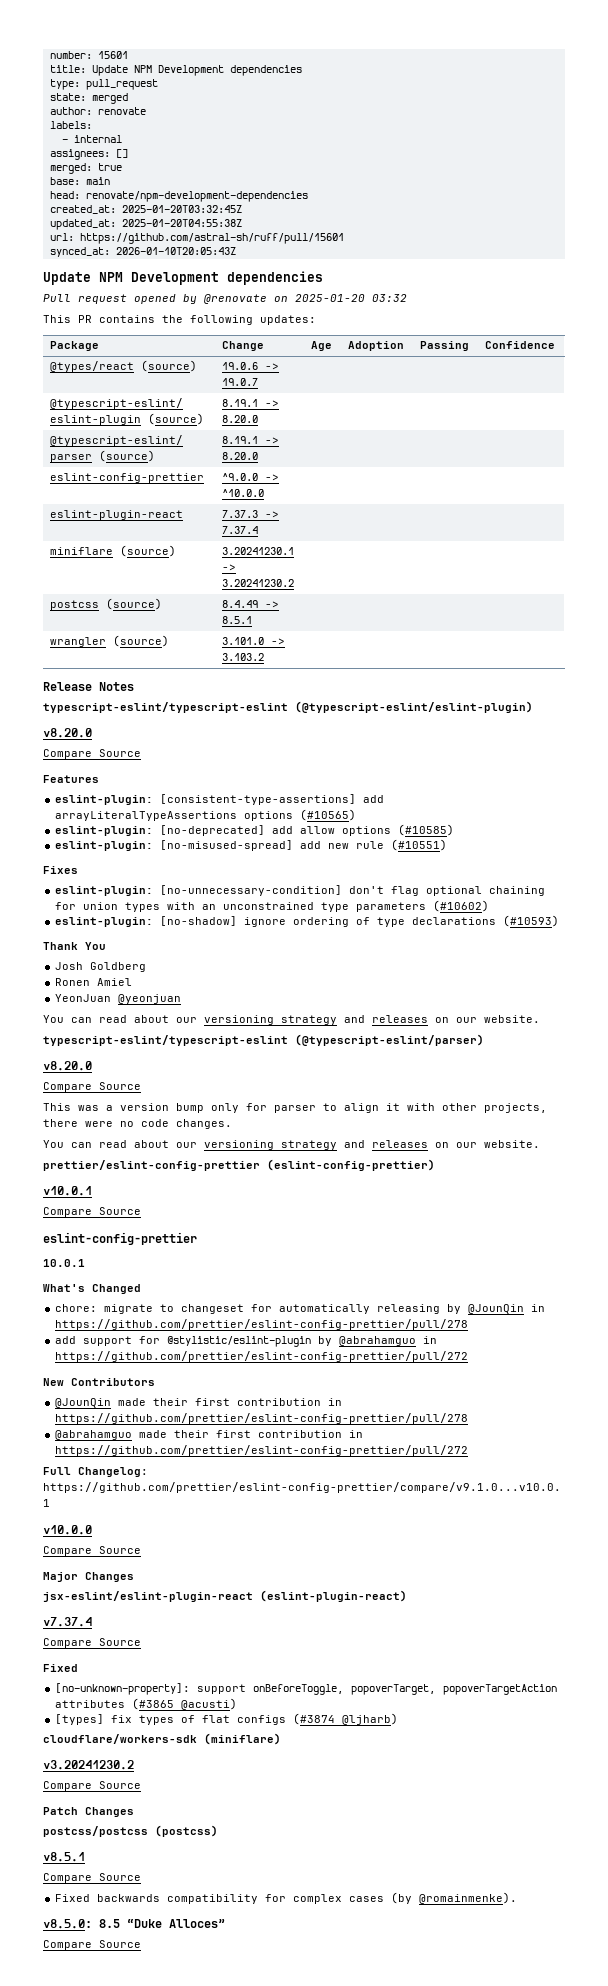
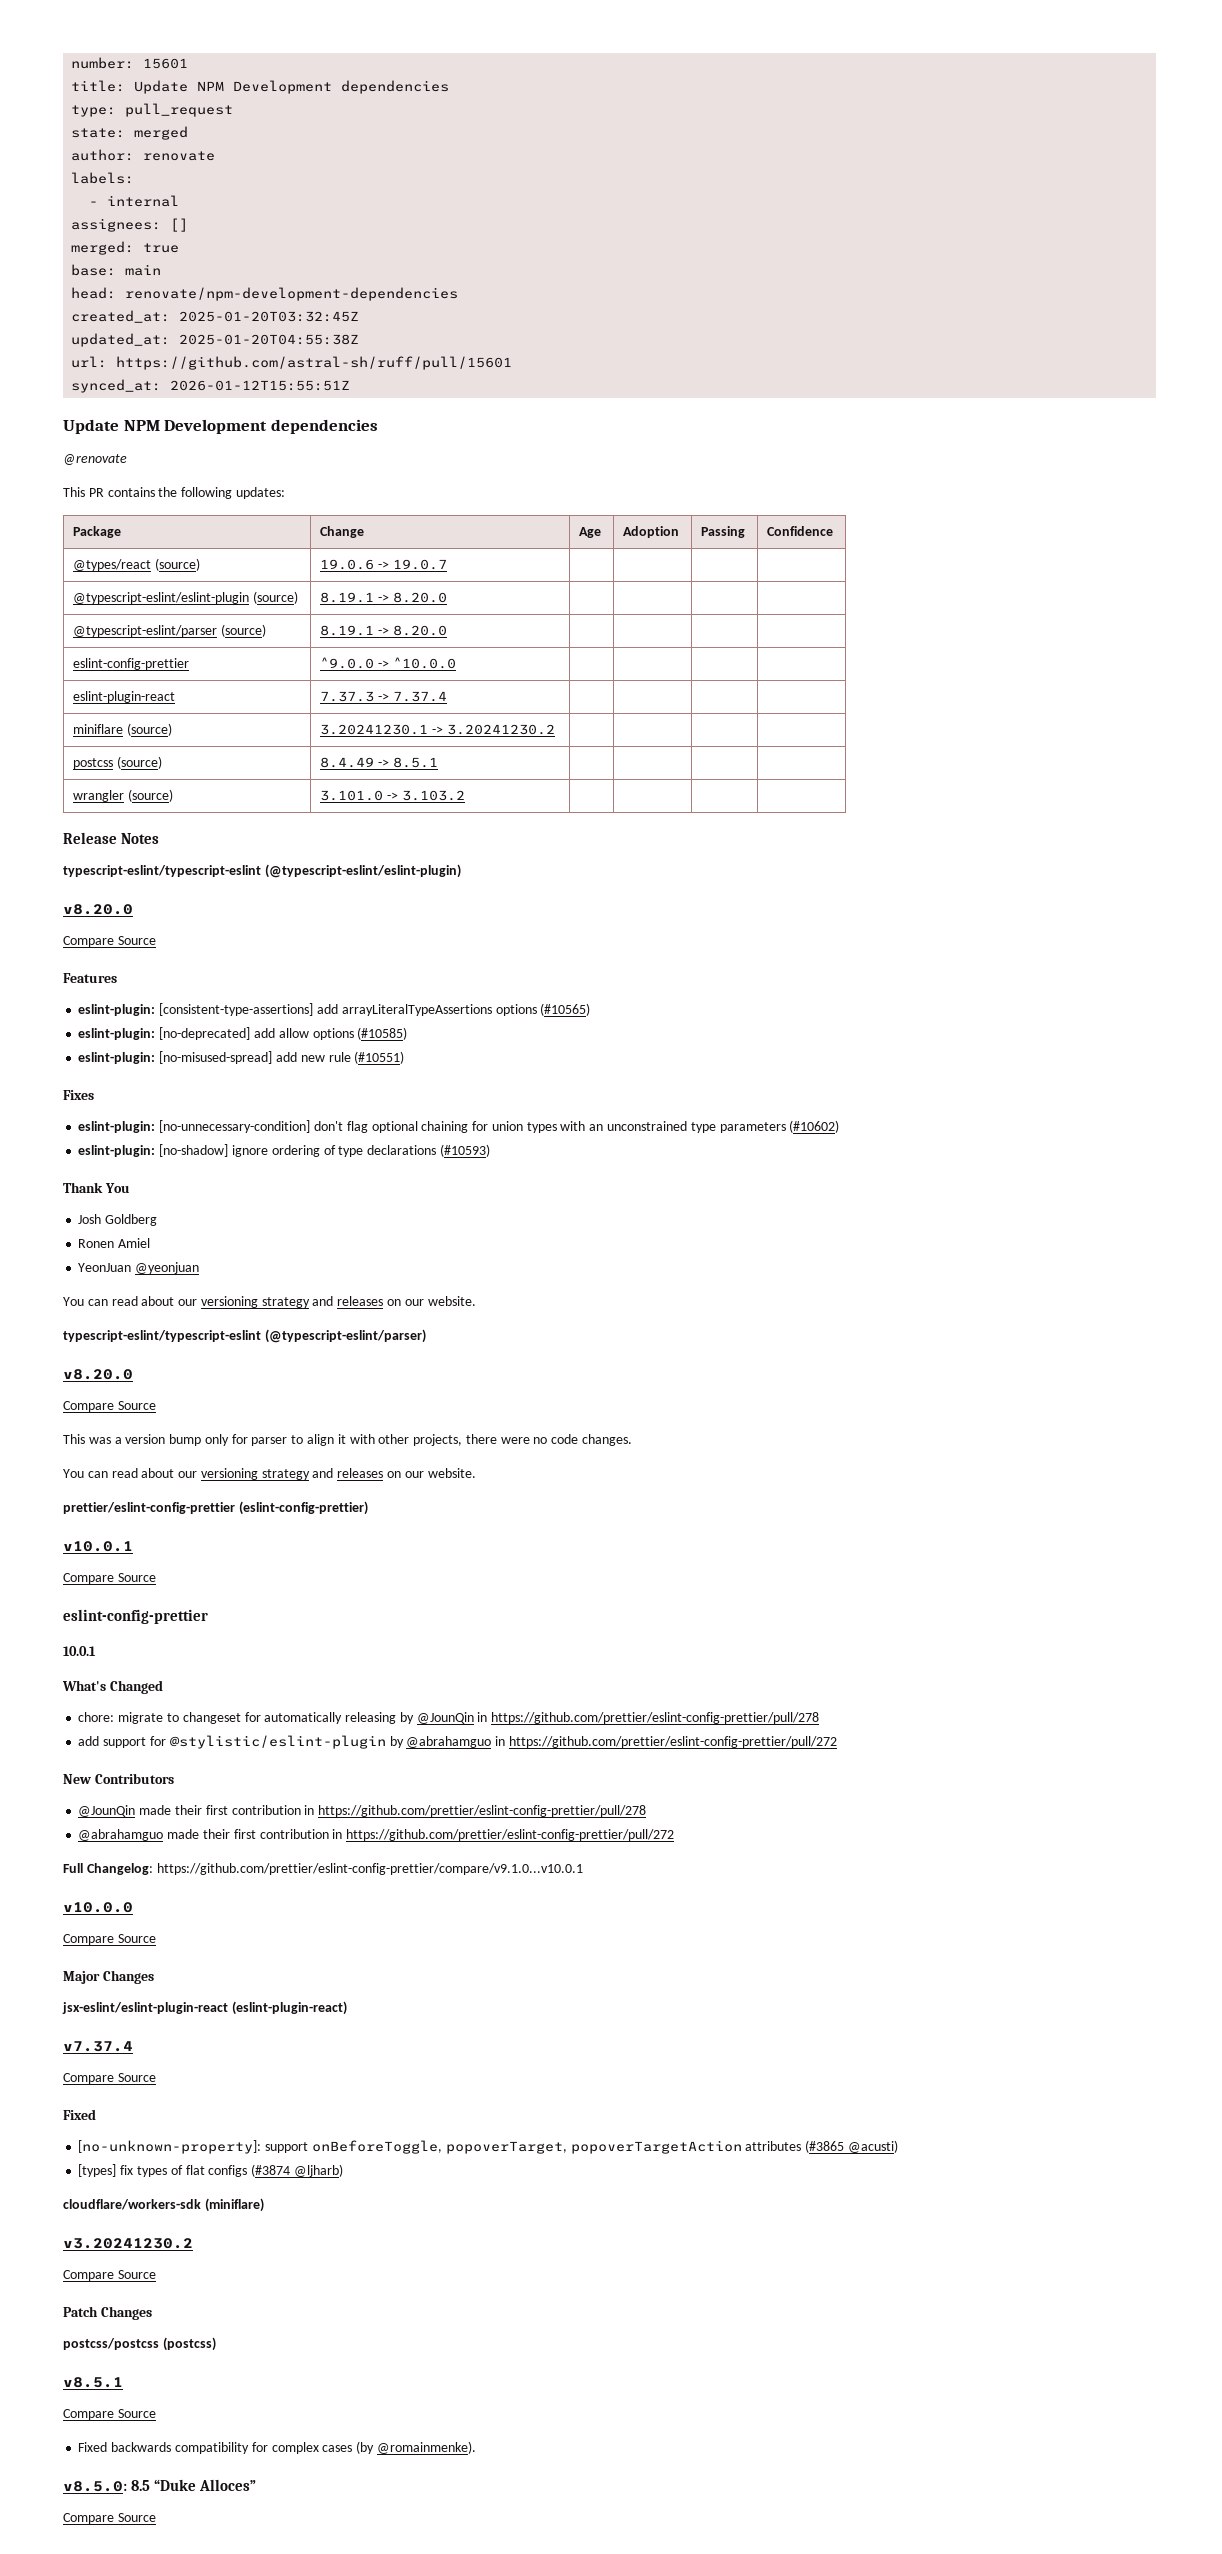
- synced_at: 2026-01-10T20:05:43Z
+ synced_at: 2026-01-12T15:55:51Z
  Update NPM Development dependencies
- Pull request opened by @renovate on 2025-01-20 03:32
+ @renovate

